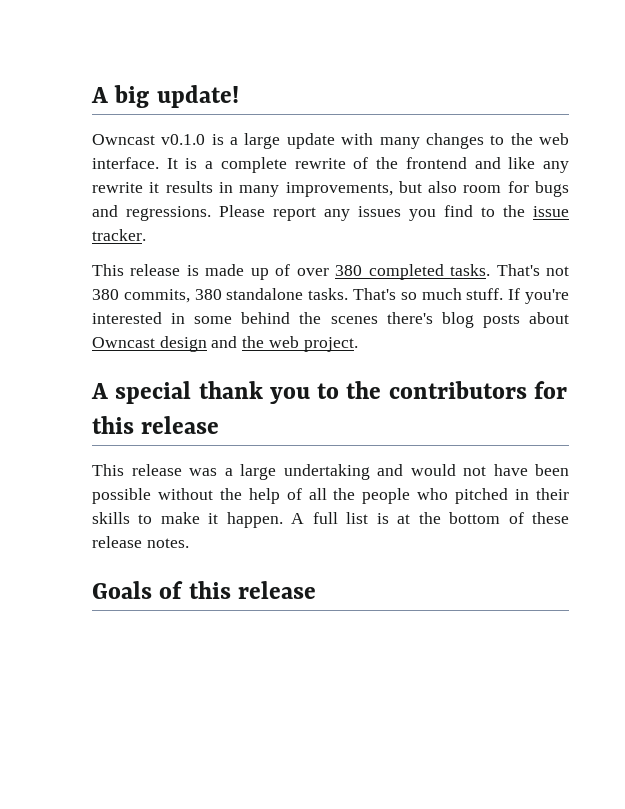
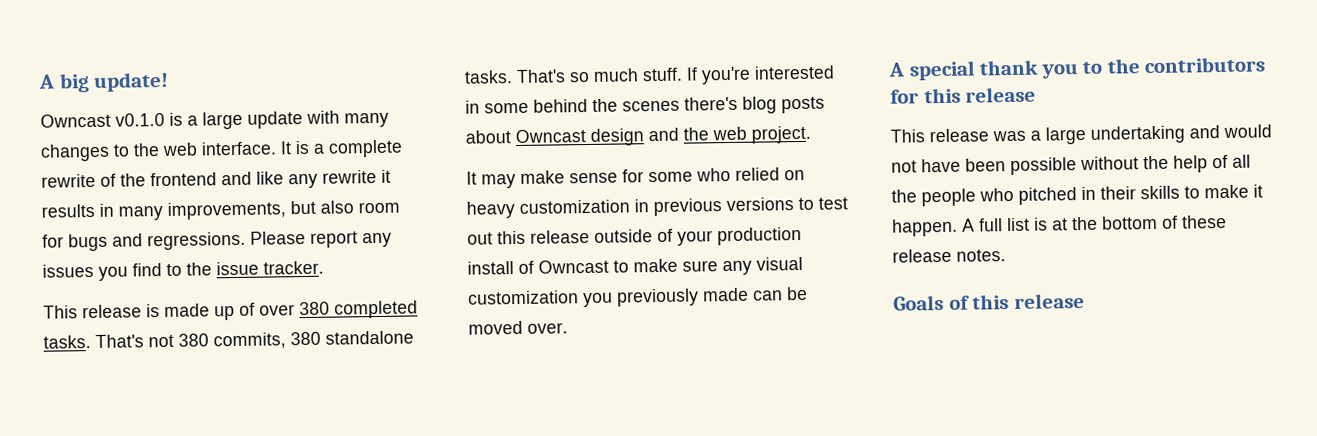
+ It may make sense for some who relied on heavy customization in previous versions to test out this release outside of your production install of Owncast to make sure any visual customization you previously made can be moved over.

